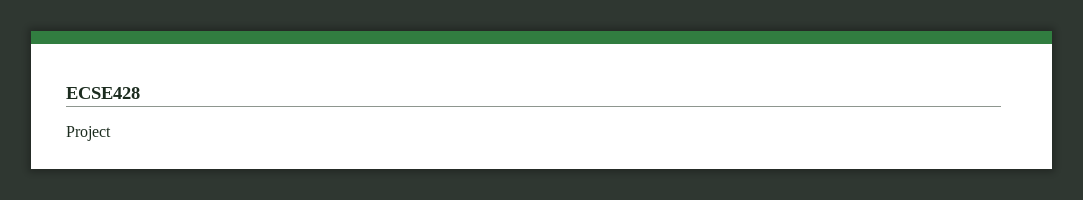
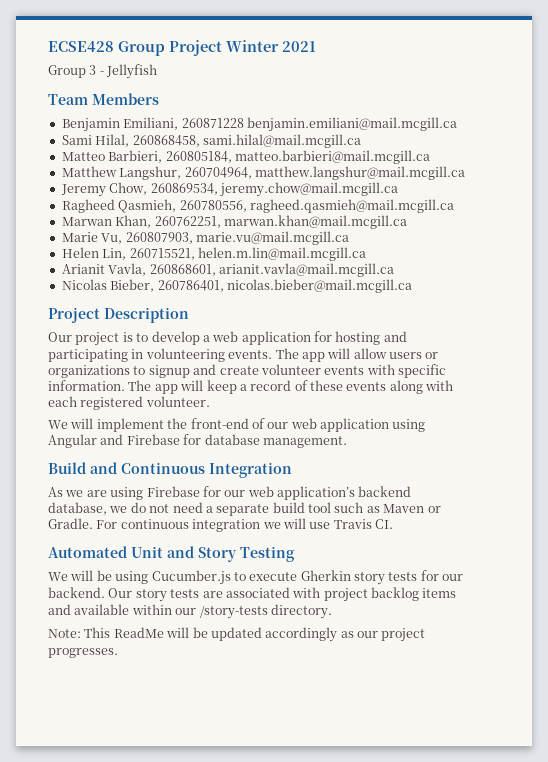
- ECSE428
- Project
+ ECSE428 Group Project Winter 2021
+ Group 3 - Jellyfish
+ Team Members
+ Benjamin Emiliani, 260871228 benjamin.emiliani@mail.mcgill.ca
+ Sami Hilal, 260868458, sami.hilal@mail.mcgill.ca
+ Matteo Barbieri, 260805184, matteo.barbieri@mail.mcgill.ca
+ Matthew Langshur, 260704964, matthew.langshur@mail.mcgill.ca
+ Jeremy Chow, 260869534, jeremy.chow@mail.mcgill.ca
+ Ragheed Qasmieh, 260780556, ragheed.qasmieh@mail.mcgill.ca
+ Marwan Khan, 260762251, marwan.khan@mail.mcgill.ca
+ Marie Vu, 260807903, marie.vu@mail.mcgill.ca
+ Helen Lin, 260715521, helen.m.lin@mail.mcgill.ca
+ Arianit Vavla, 260868601, arianit.vavla@mail.mcgill.ca
+ Nicolas Bieber, 260786401, nicolas.bieber@mail.mcgill.ca
+ Project Description
+ Our project is to develop a web application for hosting and participating in volunteering events. The app will allow users or organizations to signup and create volunteer events with specific information. The app will keep a record of these events along with each registered volunteer.
+ We will implement the front-end of our web application using Angular and Firebase for database management.
+ Build and Continuous Integration
+ As we are using Firebase for our web application’s backend database, we do not need a separate build tool such as Maven or Gradle. For continuous integration we will use Travis CI.
+ Automated Unit and Story Testing
+ We will be using Cucumber.js to execute Gherkin story tests for our backend. Our story tests are associated with project backlog items and available within our /story-tests directory.
+ Note: This ReadMe will be updated accordingly as our project progresses.

